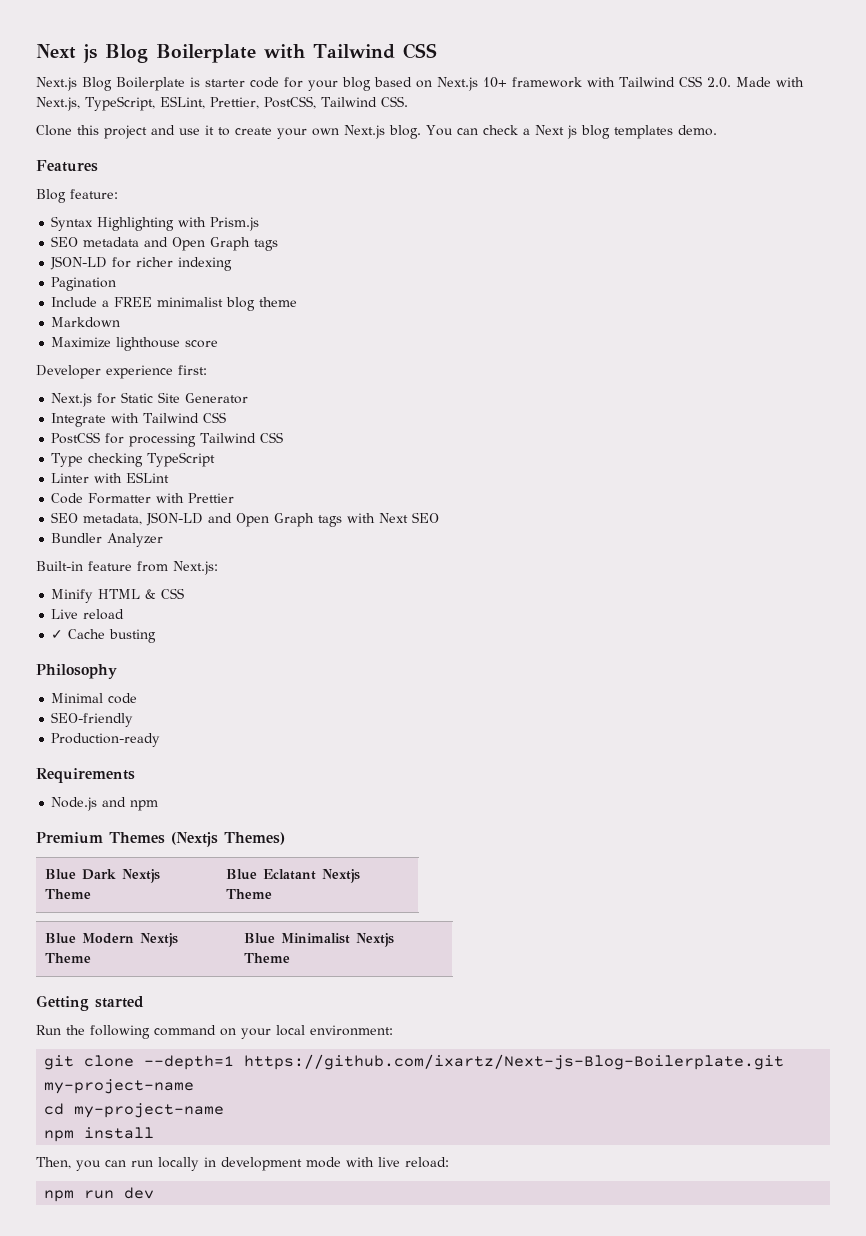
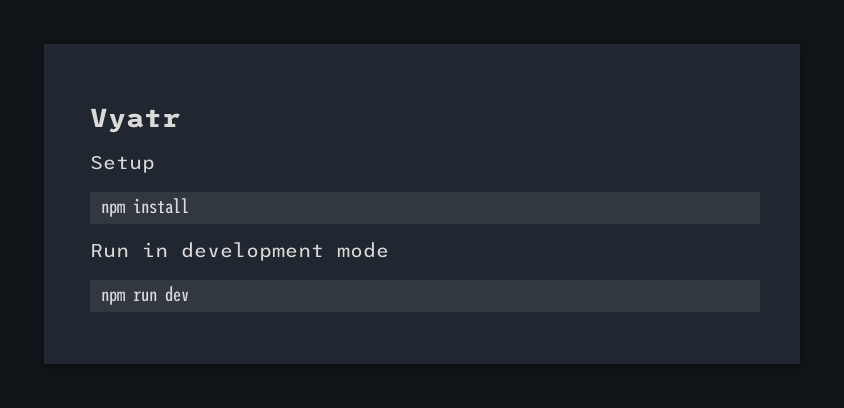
- Next js Blog Boilerplate with Tailwind CSS
- Next.js Blog Boilerplate is starter code for your blog based on Next.js 10+ framework with Tailwind CSS 2.0. Made with Next.js, TypeScript, ESLint, Prettier, PostCSS, Tailwind CSS.
- Clone this project and use it to create your own Next.js blog. You can check a Next js blog templates demo.
- Features
- Blog feature:
- Syntax Highlighting with Prism.js
- SEO metadata and Open Graph tags
- JSON-LD for richer indexing
- Pagination
- Include a FREE minimalist blog theme
- Markdown
- Maximize lighthouse score
- Developer experience first:
- Next.js for Static Site Generator
- Integrate with Tailwind CSS
- PostCSS for processing Tailwind CSS
- Type checking TypeScript
- Linter with ESLint
- Code Formatter with Prettier
- SEO metadata, JSON-LD and Open Graph tags with Next SEO
- Bundler Analyzer
- Built-in feature from Next.js:
- Minify HTML & CSS
- Live reload
- ✓ Cache busting
- Philosophy
- Minimal code
- SEO-friendly
- Production-ready
- Requirements
- Node.js and npm
- Premium Themes (Nextjs Themes)
- Blue Dark Nextjs Theme | Blue Eclatant Nextjs Theme
- Blue Modern Nextjs Theme | Blue Minimalist Nextjs Theme
- Getting started
- Run the following command on your local environment:
- git clone --depth=1 https://github.com/ixartz/Next-js-Blog-Boilerplate.git my-project-name
- cd my-project-name
+ Vyatr
+ Setup
  npm install
- Then, you can run locally in development mode with live reload:
+ Run in development mode

